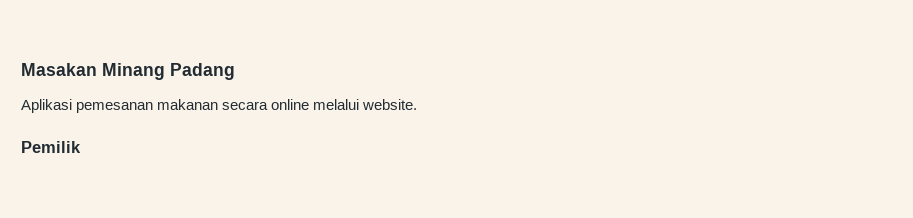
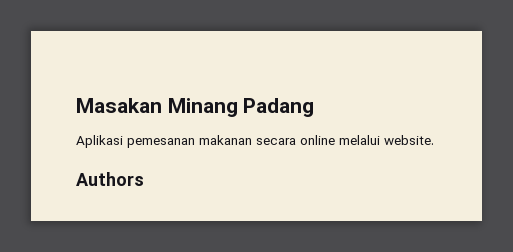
- Pemilik
+ Authors

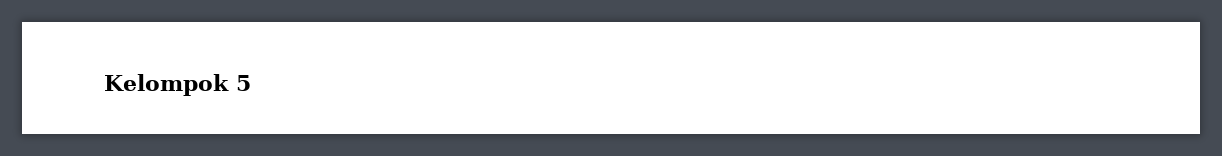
- Masakan Minang Padang
- Aplikasi pemesanan makanan secara online melalui website.
- Authors
+ Kelompok 5

